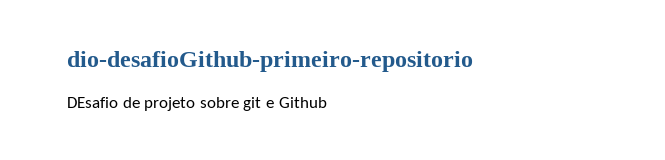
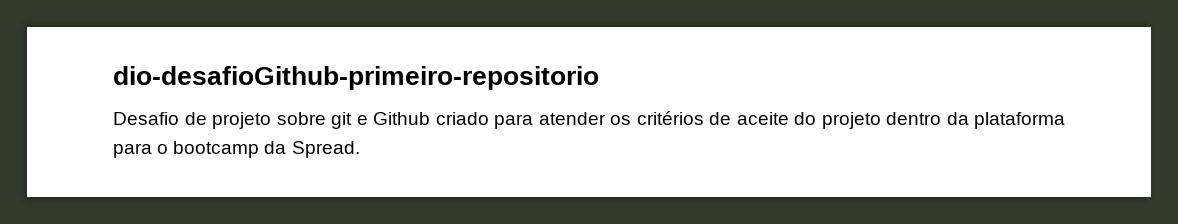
- DEsafio de projeto sobre git e Github
+ Desafio de projeto sobre git e Github criado para atender os critérios de aceite do projeto dentro da plataforma para o bootcamp da Spread.

